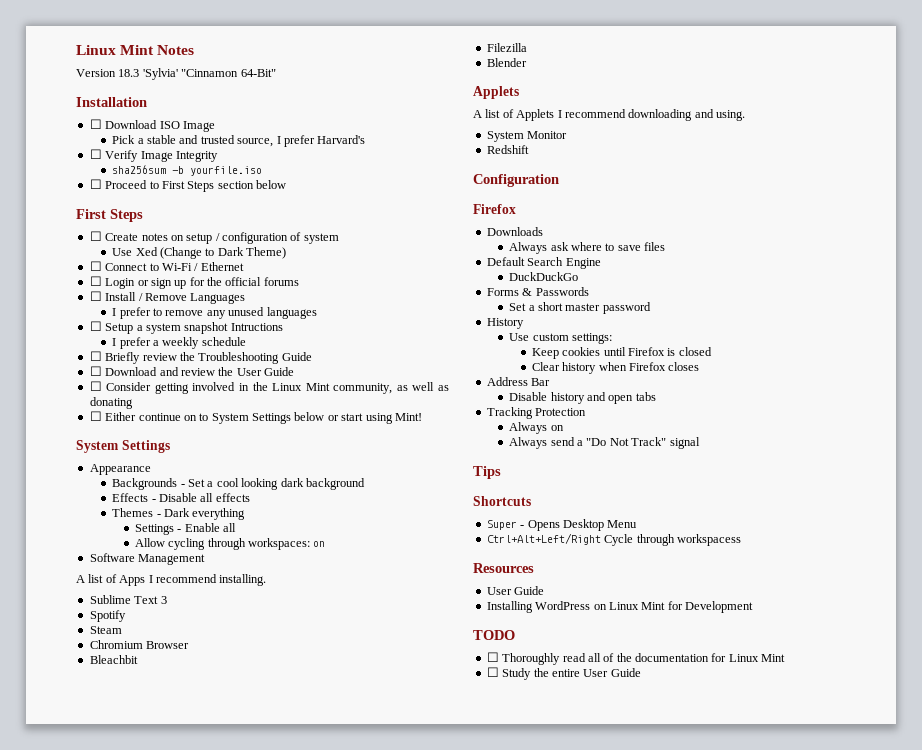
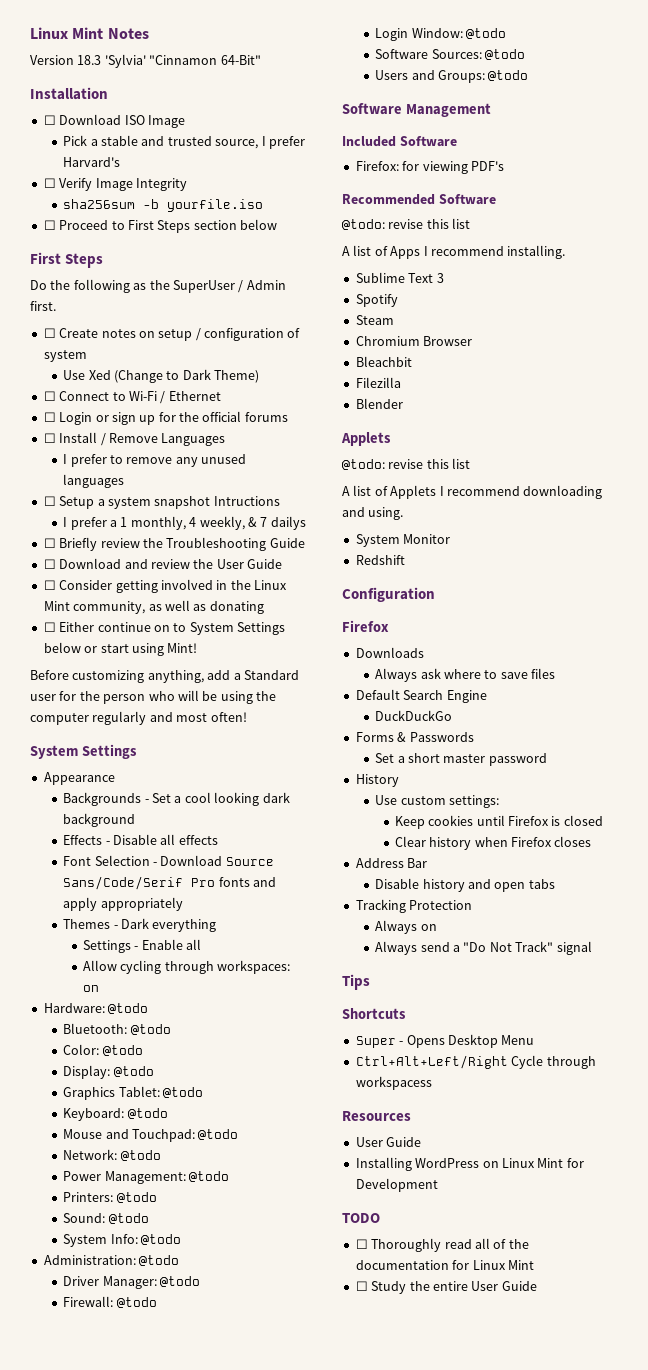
+ Do the following as the SuperUser / Admin first.
- I prefer a weekly schedule
+ I prefer a 1 monthly, 4 weekly, & 7 dailys
+ Before customizing anything, add a Standard user for the person who will be using the computer regularly and most often!
+ Font Selection - Download Source Sans/Code/Serif Pro fonts and apply appropriately
+ Hardware: @todo
+ Bluetooth: @todo
+ Color: @todo
+ Display: @todo
+ Graphics Tablet: @todo
+ Keyboard: @todo
+ Mouse and Touchpad: @todo
+ Network: @todo
+ Power Management: @todo
+ Printers: @todo
+ Sound: @todo
+ System Info: @todo
+ Administration: @todo
+ Driver Manager: @todo
+ Firewall: @todo
+ Login Window: @todo
+ Software Sources: @todo
+ Users and Groups: @todo
  Software Management
+ Included Software
+ Firefox: for viewing PDF's
+ Recommended Software
+ @todo: revise this list
  Blender
  Applets
+ @todo: revise this list

